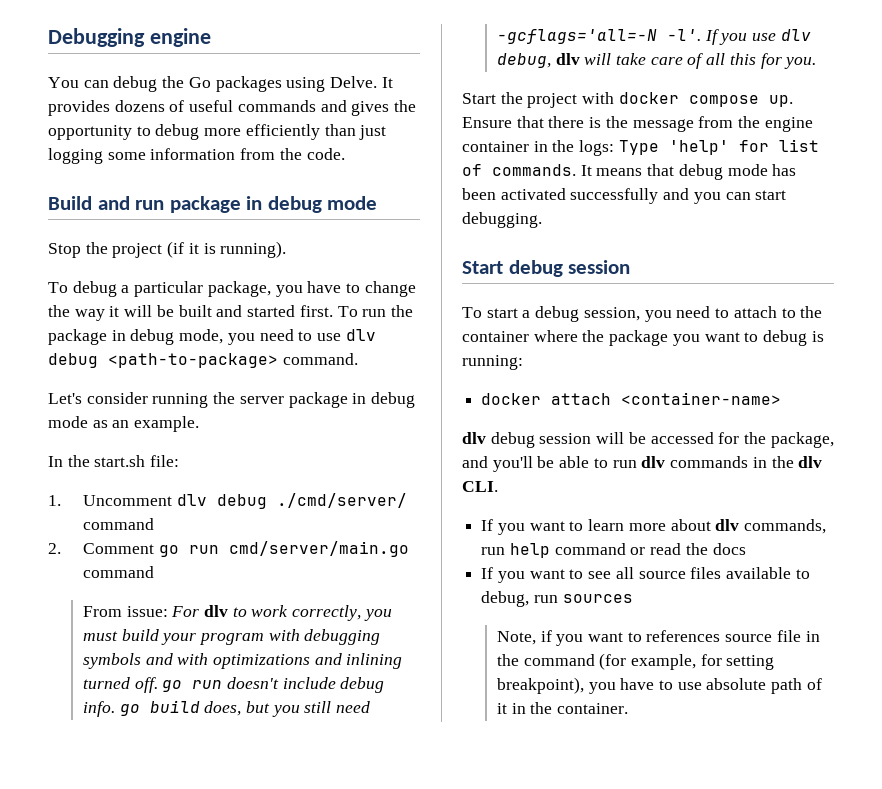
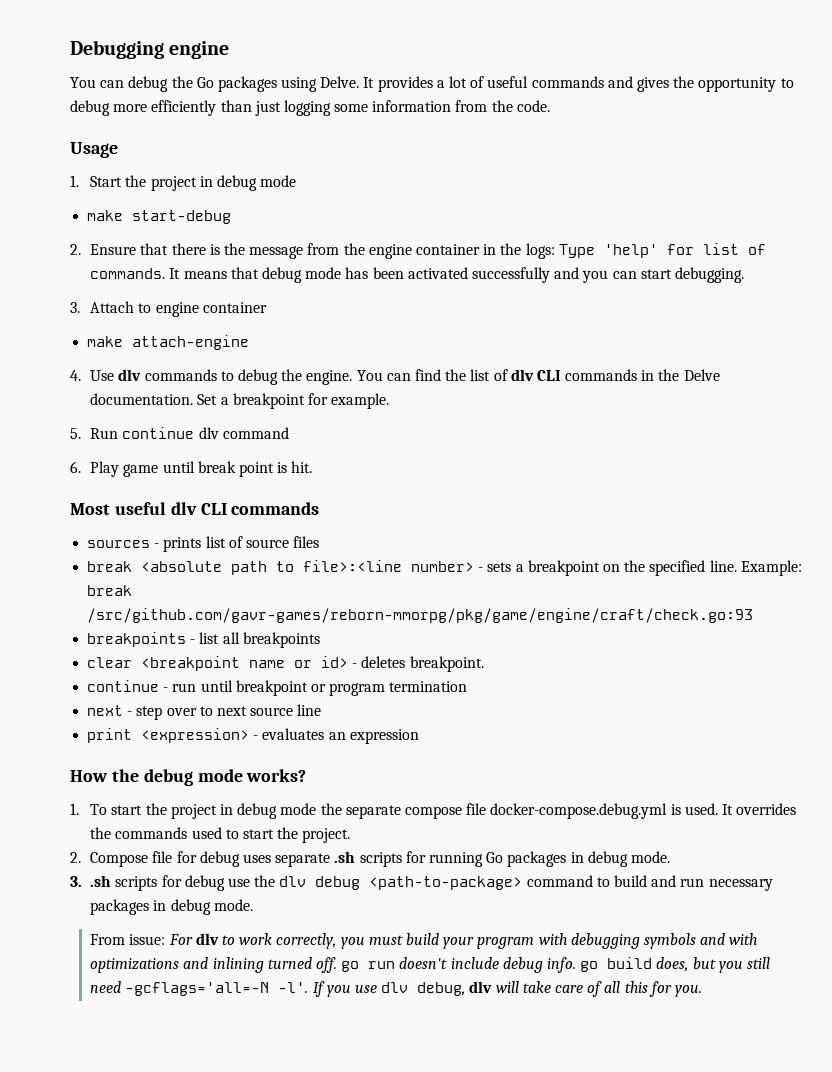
- It provides dozens of useful commands and gives the opportunity to debug more efficiently than just logging some information from the code.
+ It provides a lot of useful commands and gives the opportunity to debug more efficiently than just logging some information from the code.
- Build and run package in debug mode
- Stop the project (if it is running).
- To debug a particular package, you have to change the way it will be built and started first. To run the package in debug mode, you need to use dlv debug <path-to-package> command.
- Let's consider running the server package in debug mode as an example.
- In the start.sh file:
- 1. Uncomment dlv debug ./cmd/server/ command
- 2. Comment go run cmd/server/main.go command
+ Usage
+ 1. Start the project in debug mode
+ make start-debug
+ 2. Ensure that there is the message from the engine container in the logs: Type 'help' for list of commands. It means that debug mode has been activated successfully and you can start debugging.
+ 3. Attach to engine container
+ make attach-engine
+ 4. Use dlv commands to debug the engine. You can find the list of dlv CLI commands in the Delve documentation. Set a breakpoint for example.
+ 5. Run continue dlv command
+ 6. Play game until break point is hit.
+ Most useful dlv CLI commands
+ sources - prints list of source files
+ break <absolute path to file>:<line number> - sets a breakpoint on the specified line. Example: break /src/github.com/gavr-games/reborn-mmorpg/pkg/game/engine/craft/check.go:93
+ breakpoints - list all breakpoints
+ clear <breakpoint name or id> - deletes breakpoint.
+ continue - run until breakpoint or program termination
+ next - step over to next source line
+ print <expression> - evaluates an expression
+ How the debug mode works?
+ 1. To start the project in debug mode the separate compose file docker-compose.debug.yml is used. It overrides the commands used to start the project.
+ 2. Compose file for debug uses separate .sh scripts for running Go packages in debug mode.
+ 3. .sh scripts for debug use the dlv debug <path-to-package> command to build and run necessary packages in debug mode.
- Start the project with docker compose up. Ensure that there is the message from the engine container in the logs: Type 'help' for list of commands. It means that debug mode has been activated successfully and you can start debugging.
- Start debug session
- To start a debug session, you need to attach to the container where the package you want to debug is running:
- docker attach <container-name>
- dlv debug session will be accessed for the package, and you'll be able to run dlv commands in the dlv CLI.
- If you want to learn more about dlv commands, run help command or read the docs
- If you want to see all source files available to debug, run sources
- Note, if you want to references source file in the command (for example, for setting breakpoint), you have to use absolute path of it in the container.

